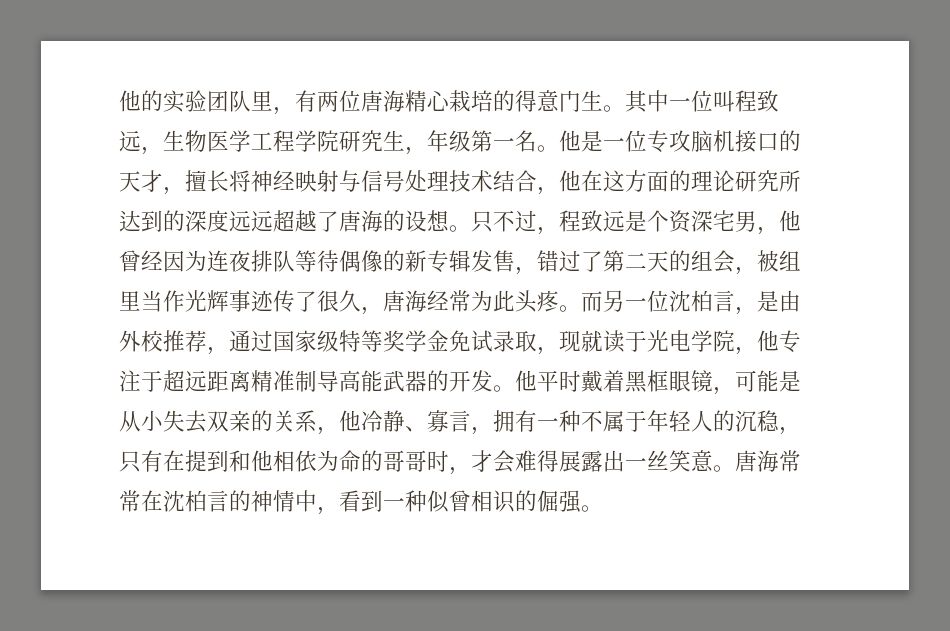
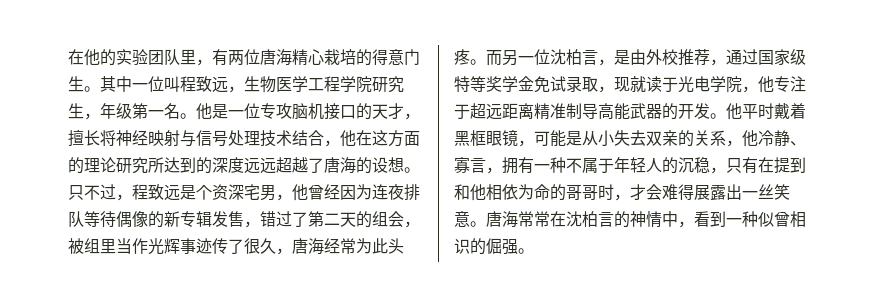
- 他的实验团队里，有两位唐海精心栽培的得意门生。
+ 在他的实验团队里，有两位唐海精心栽培的得意门生。

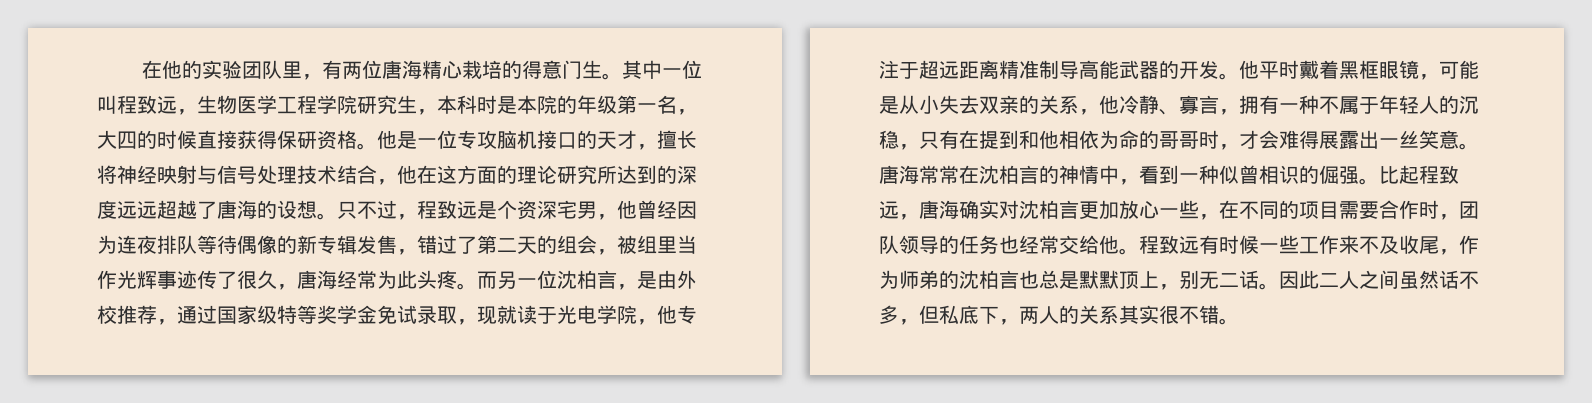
- 其中一位叫程致远，生物医学工程学院研究生，年级第一名。
+ 其中一位叫程致远，生物医学工程学院研究生，本科时是本院的年级第一名，大四的时候直接获得保研资格。
+ 比起程致远，唐海确实对沈柏言更加放心一些，在不同的项目需要合作时，团队领导的任务也经常交给他。程致远有时候一些工作来不及收尾，作为师弟的沈柏言也总是默默顶上，别无二话。因此二人之间虽然话不多，但私底下，两人的关系其实很不错。

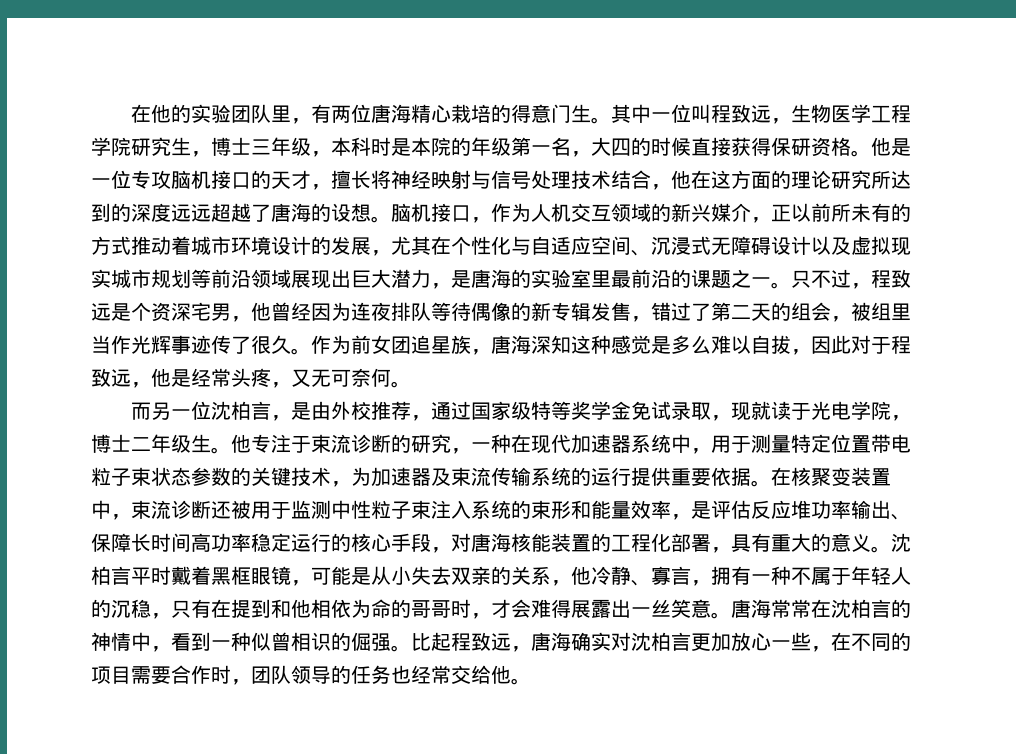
- 其中一位叫程致远，生物医学工程学院研究生，本科时是本院的年级第一名，大四的时候直接获得保研资格。
+ 其中一位叫程致远，生物医学工程学院研究生，博士三年级，本科时是本院的年级第一名，大四的时候直接获得保研资格。
+ 脑机接口，作为人机交互领域的新兴媒介，正以前所未有的方式推动着城市环境设计的发展，尤其在个性化与自适应空间、沉浸式无障碍设计以及虚拟现实城市规划等前沿领域展现出巨大潜力，是唐海的实验室里最前沿的课题之一。
- 只不过，程致远是个资深宅男，他曾经因为连夜排队等待偶像的新专辑发售，错过了第二天的组会，被组里当作光辉事迹传了很久，唐海经常为此头疼。而另一位沈柏言，是由外校推荐，通过国家级特等奖学金免试录取，现就读于光电学院，他专注于超远距离精准制导高能武器的开发。他平时戴着黑框眼镜，可能是从小失去双亲的关系，他冷静、寡言，拥有一种不属于年轻人的沉稳，只有在提到和他相依为命的哥哥时，才会难得展露出一丝笑意。
+ 只不过，程致远是个资深宅男，他曾经因为连夜排队等待偶像的新专辑发售，错过了第二天的组会，被组里当作光辉事迹传了很久。作为前女团追星族，唐海深知这种感觉是多么难以自拔，因此对于程致远，他是经常头疼，又无可奈何。
+ 而另一位沈柏言，是由外校推荐，通过国家级特等奖学金免试录取，现就读于光电学院，博士二年级生。他专注于束流诊断的研究，一种在现代加速器系统中，用于测量特定位置带电粒子束状态参数的关键技术，为加速器及束流传输系统的运行提供重要依据。在核聚变装置中，束流诊断还被用于监测中性粒子束注入系统的束形和能量效率，是评估反应堆功率输出、保障长时间高功率稳定运行的核心手段，对唐海核能装置的工程化部署，具有重大的意义。沈柏言平时戴着黑框眼镜，可能是从小失去双亲的关系，他冷静、寡言，拥有一种不属于年轻人的沉稳，只有在提到和他相依为命的哥哥时，才会难得展露出一丝笑意。
- 程致远有时候一些工作来不及收尾，作为师弟的沈柏言也总是默默顶上，别无二话。因此二人之间虽然话不多，但私底下，两人的关系其实很不错。

